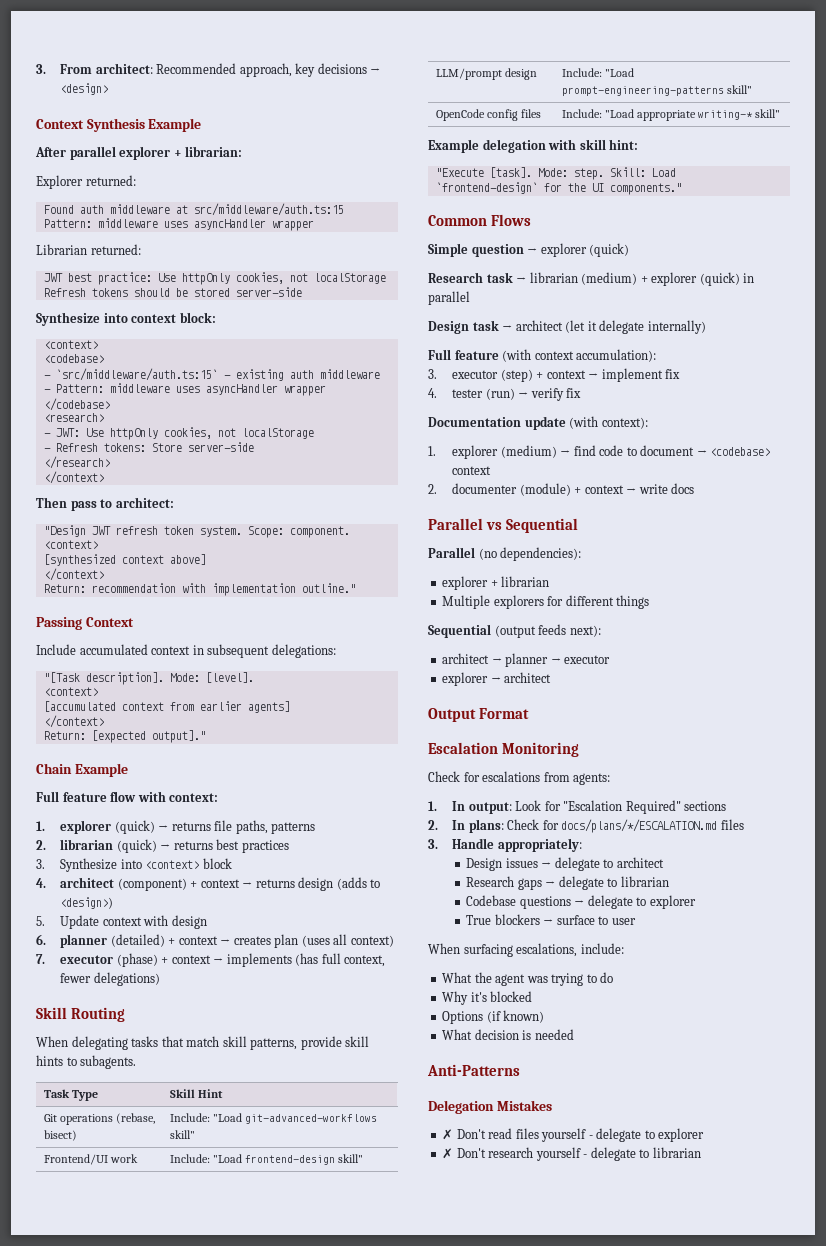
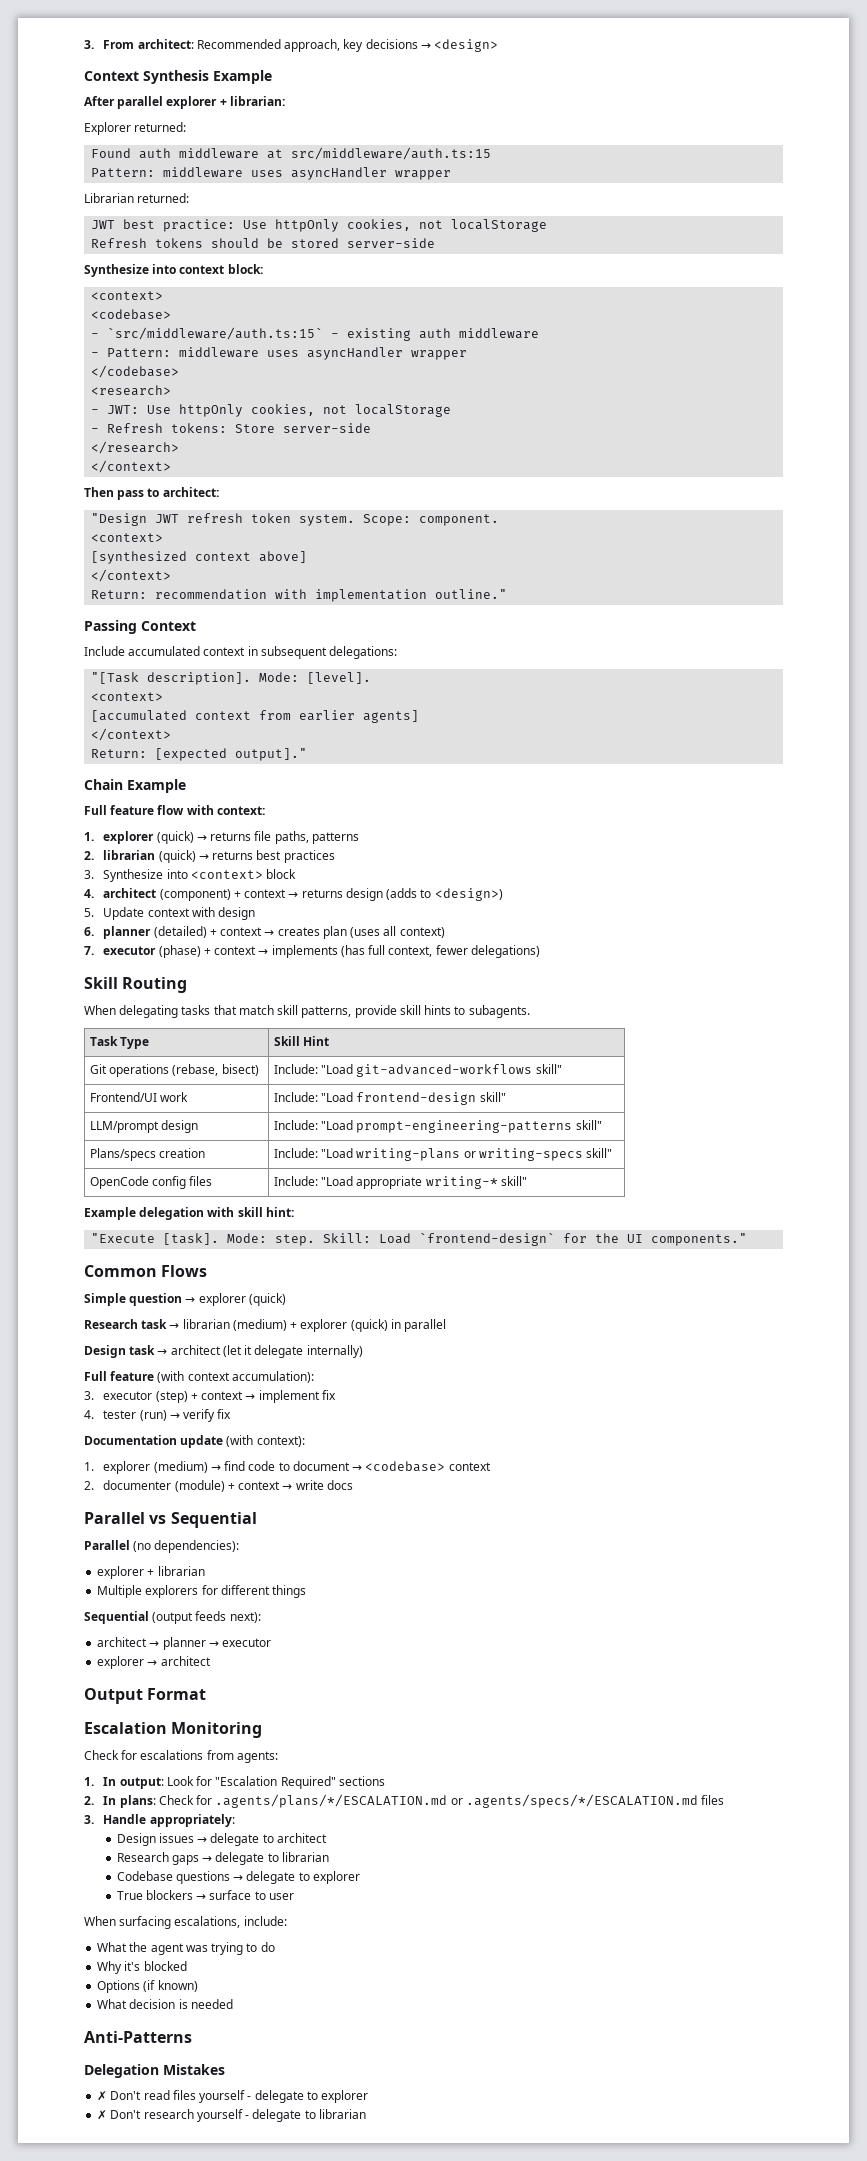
+ Plans/specs creation | Include: "Load writing-plans or writing-specs skill"
- 2. In plans: Check for docs/plans/*/ESCALATION.md files
+ 2. In plans: Check for .agents/plans/*/ESCALATION.md or .agents/specs/*/ESCALATION.md files

